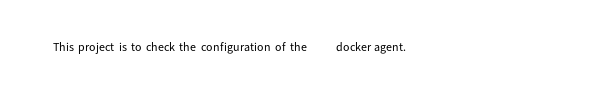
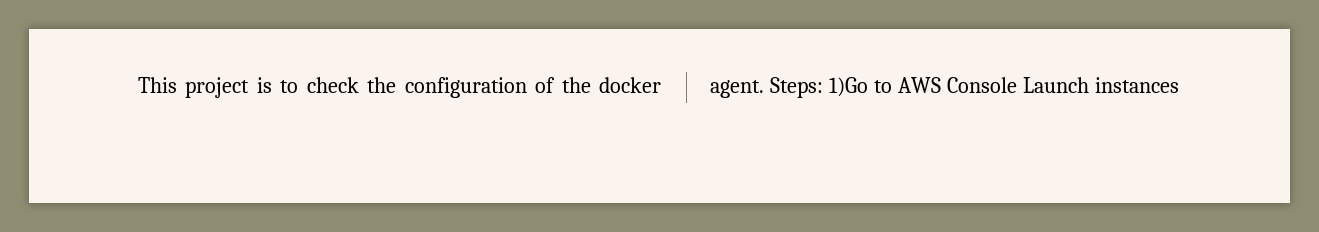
+ Steps: 1)Go to AWS Console Launch instances

